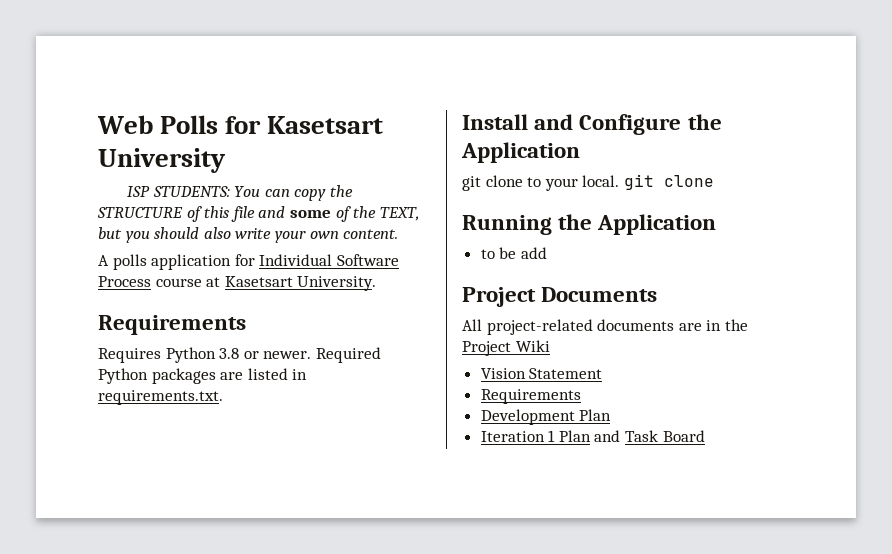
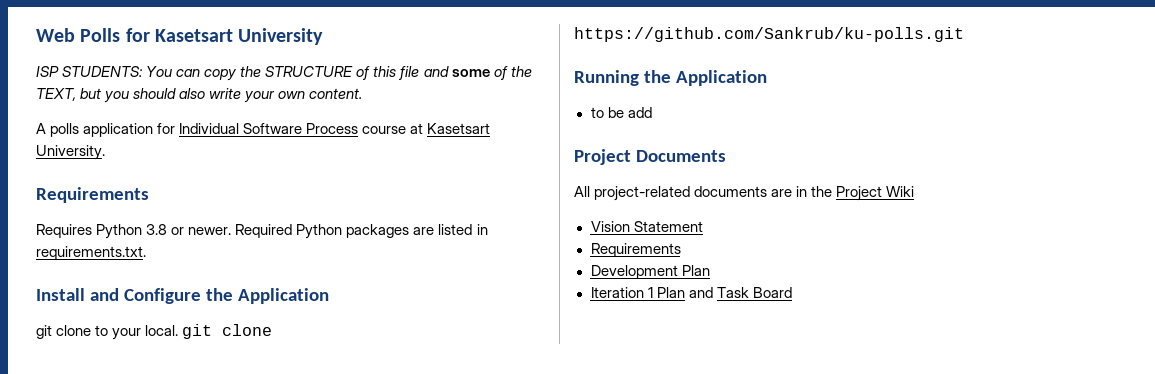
- git clone to your local. git clone
+ git clone to your local. git clone https://github.com/Sankrub/ku-polls.git

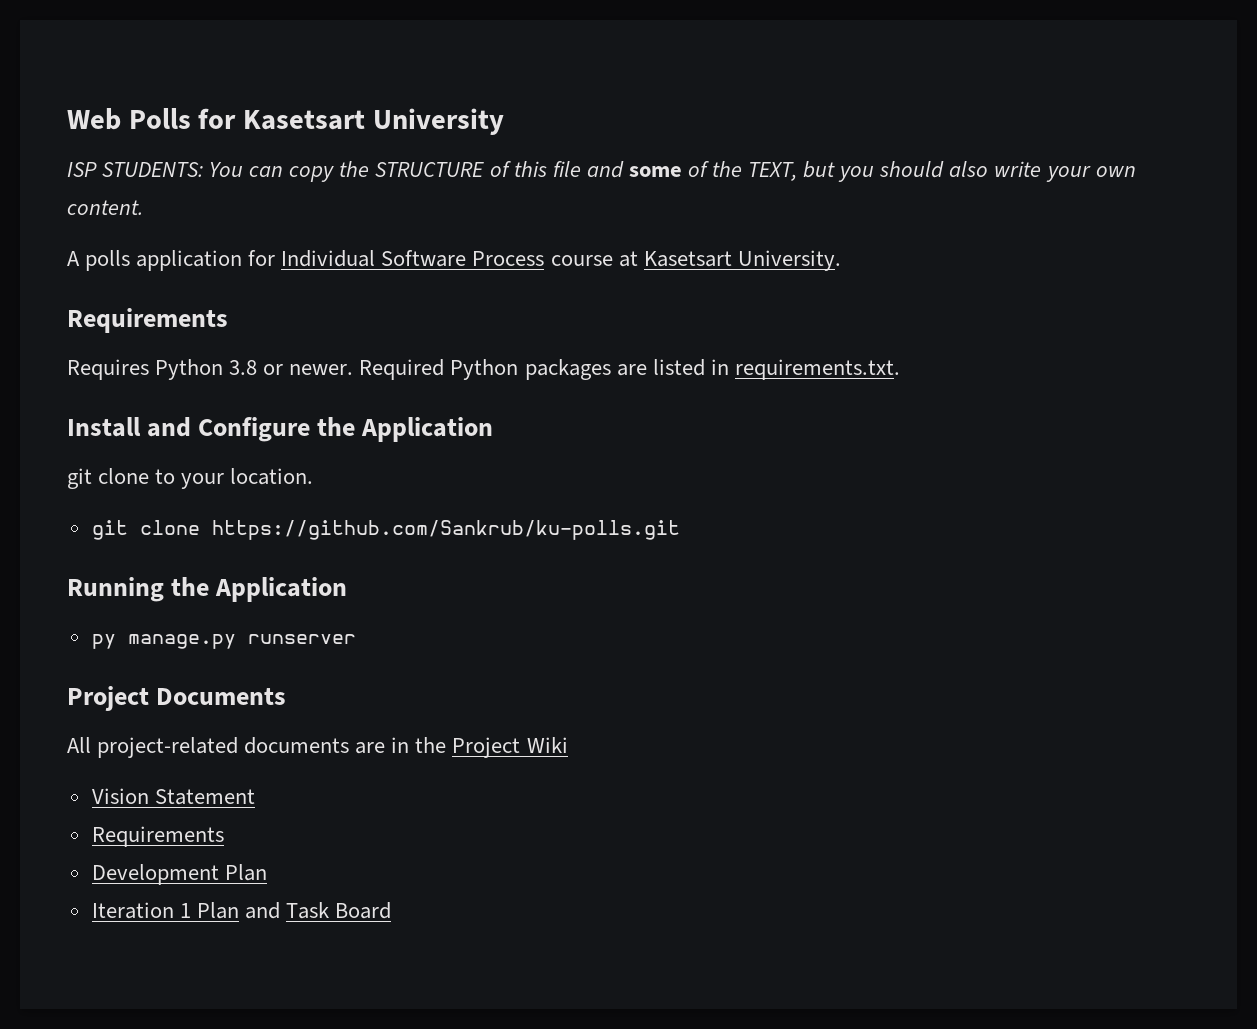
- git clone to your local. git clone https://github.com/Sankrub/ku-polls.git
+ git clone to your location.
+ git clone https://github.com/Sankrub/ku-polls.git
- to be add
+ py manage.py runserver

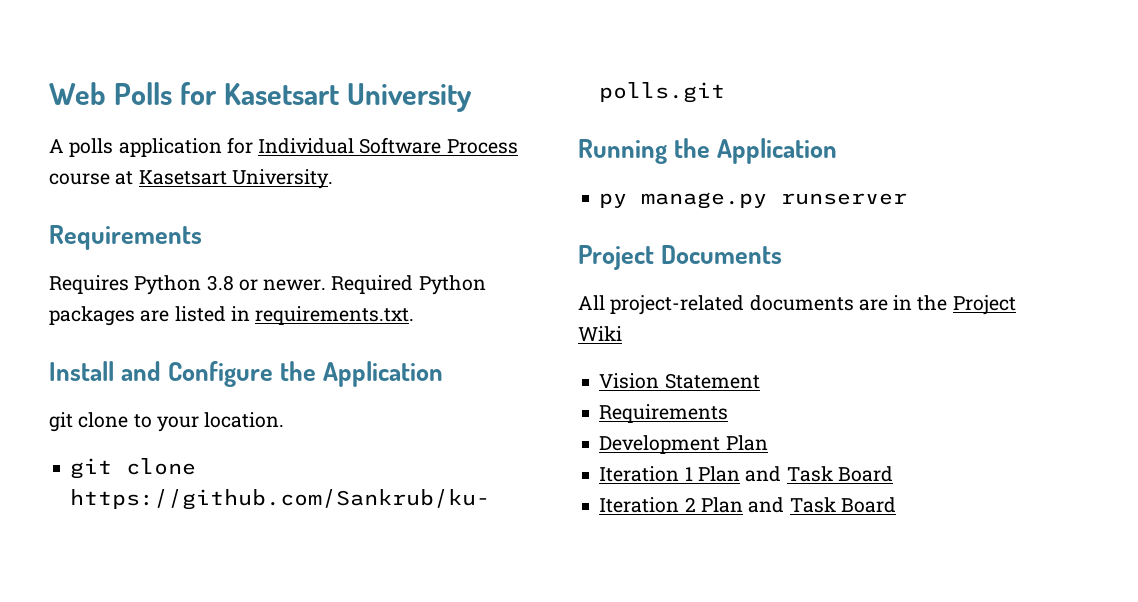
- ISP STUDENTS: You can copy the STRUCTURE of this file and some of the TEXT, but you should also write your own content.
+ Iteration 2 Plan and Task Board

